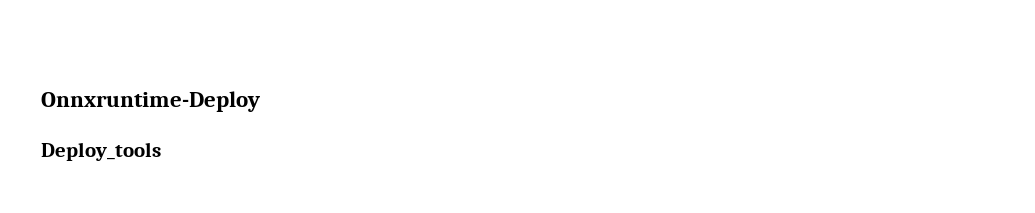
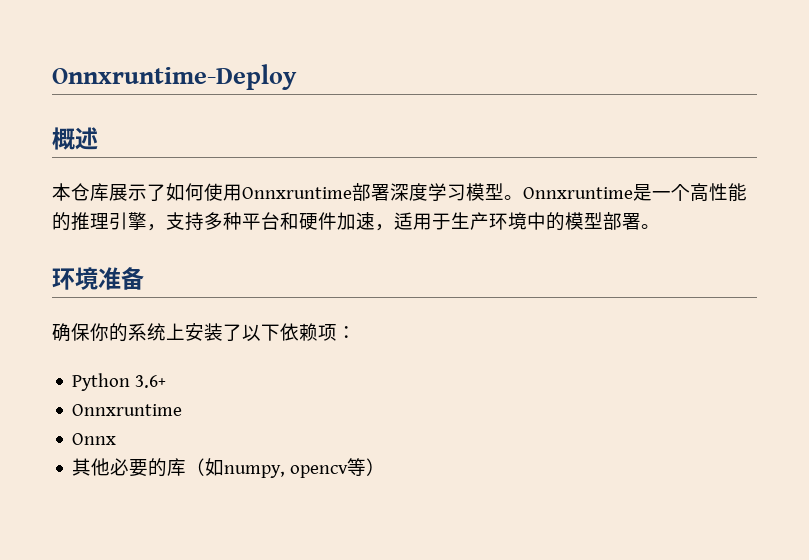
- Deploy_tools
+ 概述
+ 本仓库展示了如何使用Onnxruntime部署深度学习模型。Onnxruntime是一个高性能的推理引擎，支持多种平台和硬件加速，适用于生产环境中的模型部署。
+ 环境准备
+ 确保你的系统上安装了以下依赖项：
+ Python 3.6+
+ Onnxruntime
+ Onnx
+ 其他必要的库（如numpy, opencv等）

